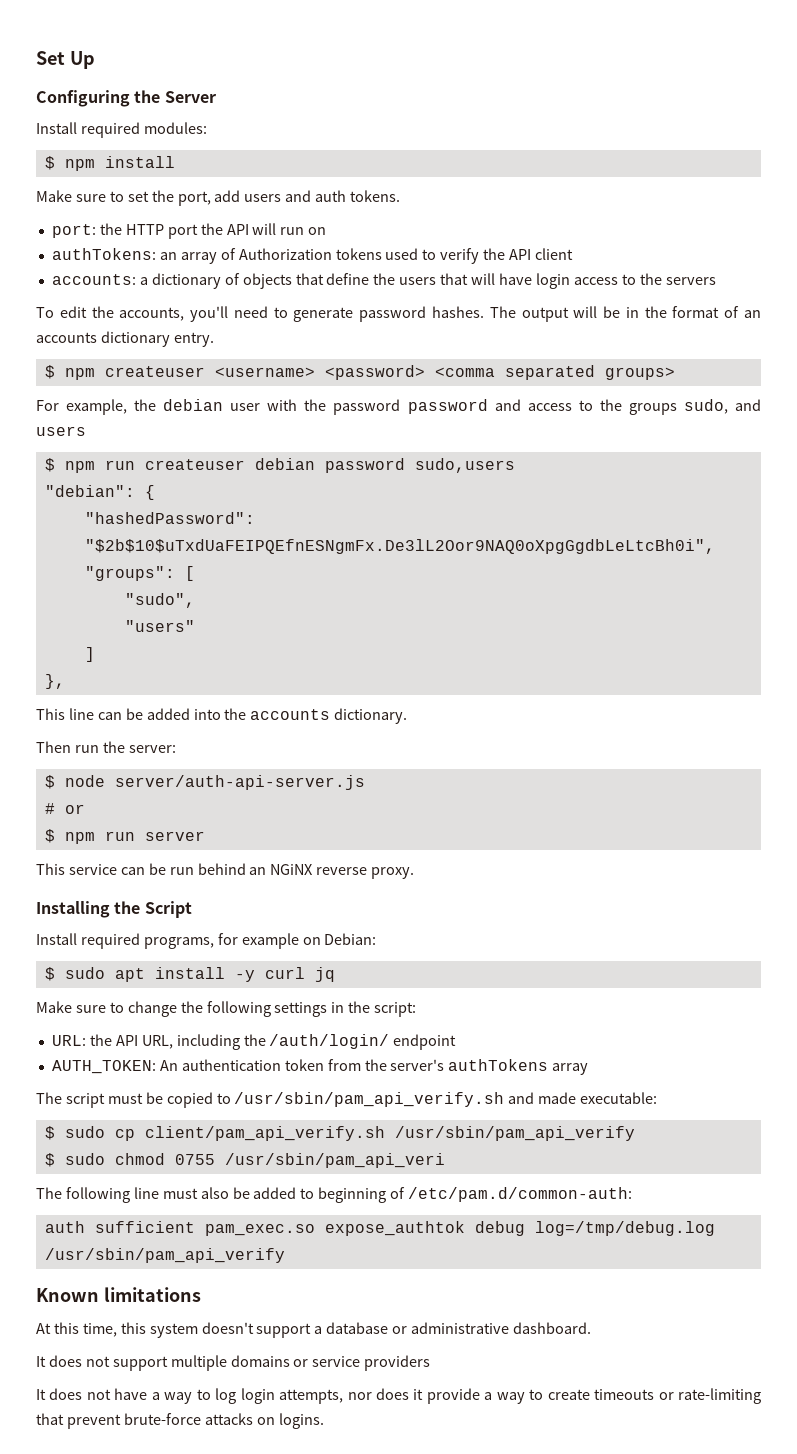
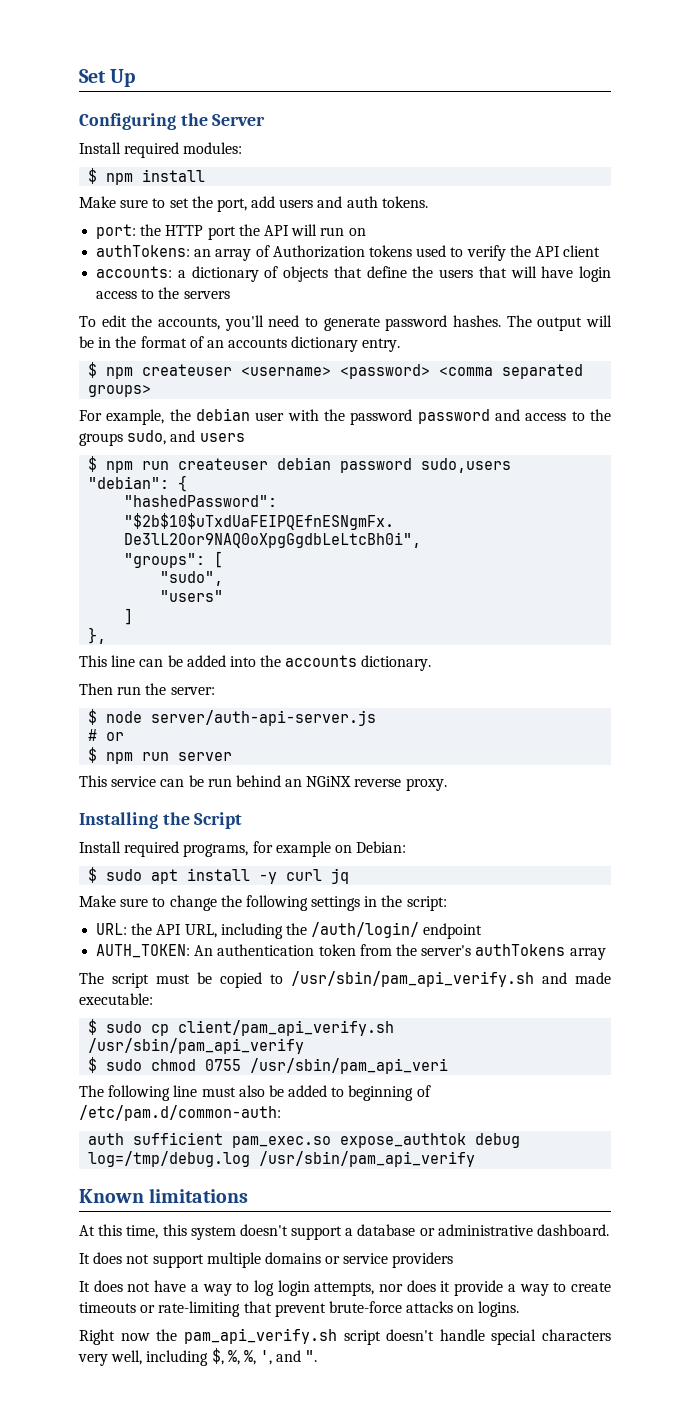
+ Right now the pam_api_verify.sh script doesn't handle special characters very well, including $, %, %, ', and ".

